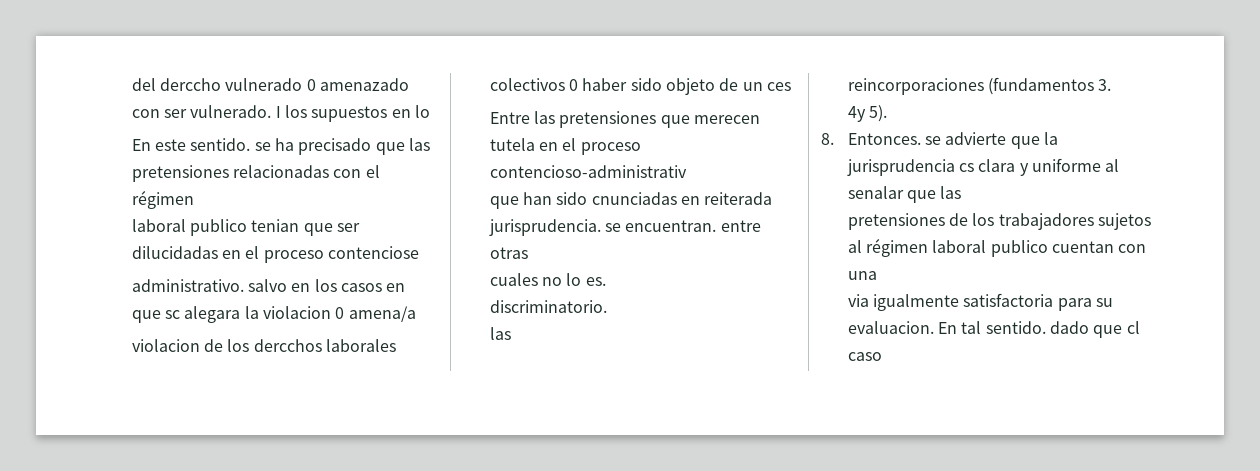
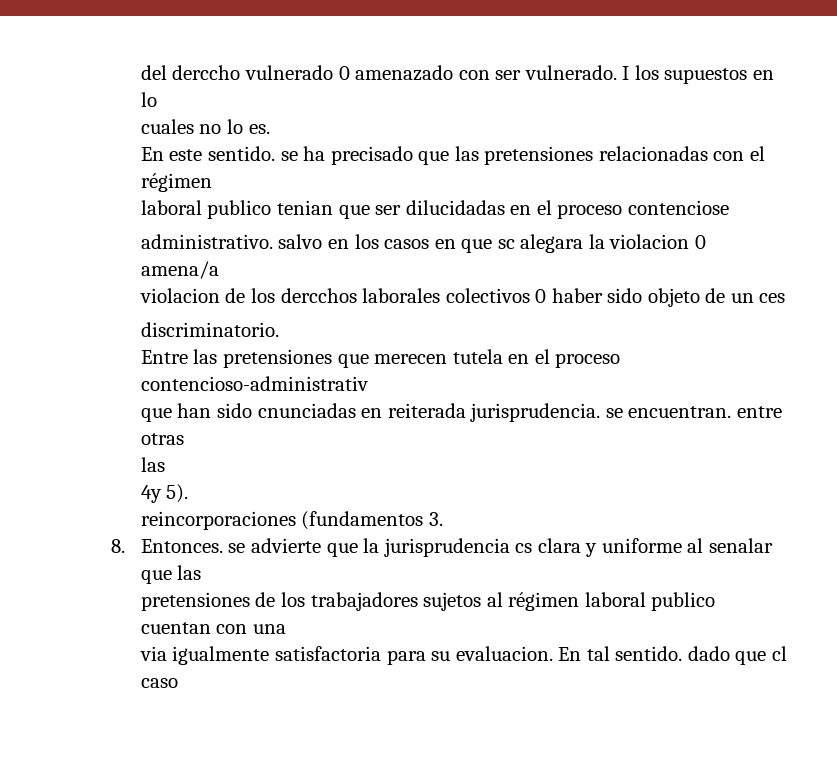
+ cuales no lo es.
+ discriminatorio.
  que han sido cnunciadas en reiterada jurisprudencia. se encuentran. entre otras
- cuales no lo es.
- discriminatorio.
  las
+ 4y 5).
- 4y 5).

